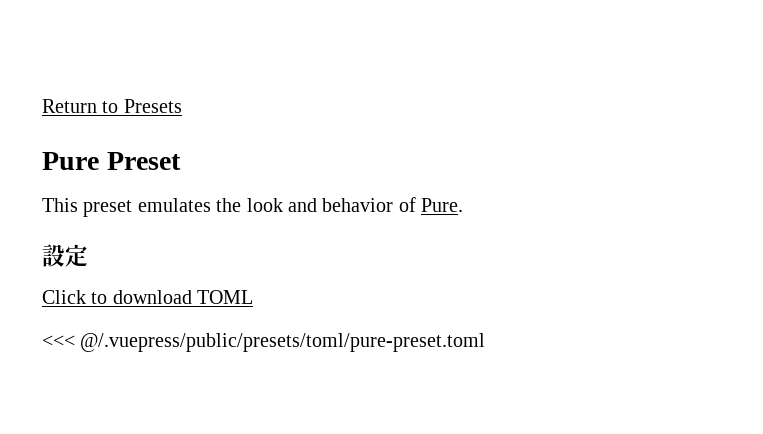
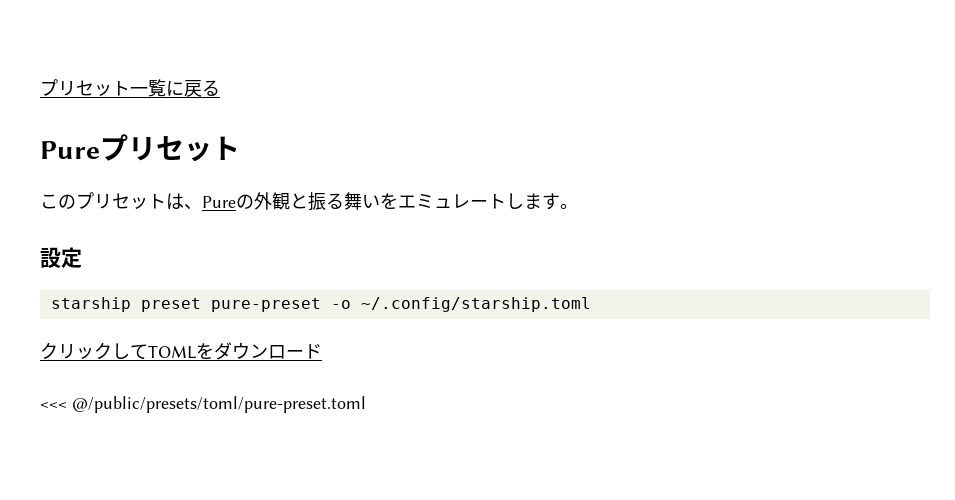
- Return to Presets
- Pure Preset
- This preset emulates the look and behavior of Pure.
+ プリセット一覧に戻る
+ Pureプリセット
+ このプリセットは、Pureの外観と振る舞いをエミュレートします。
  設定
- Click to download TOML
+ starship preset pure-preset -o ~/.config/starship.toml
+ クリックしてTOMLをダウンロード
- <<< @/.vuepress/public/presets/toml/pure-preset.toml
+ <<< @/public/presets/toml/pure-preset.toml

